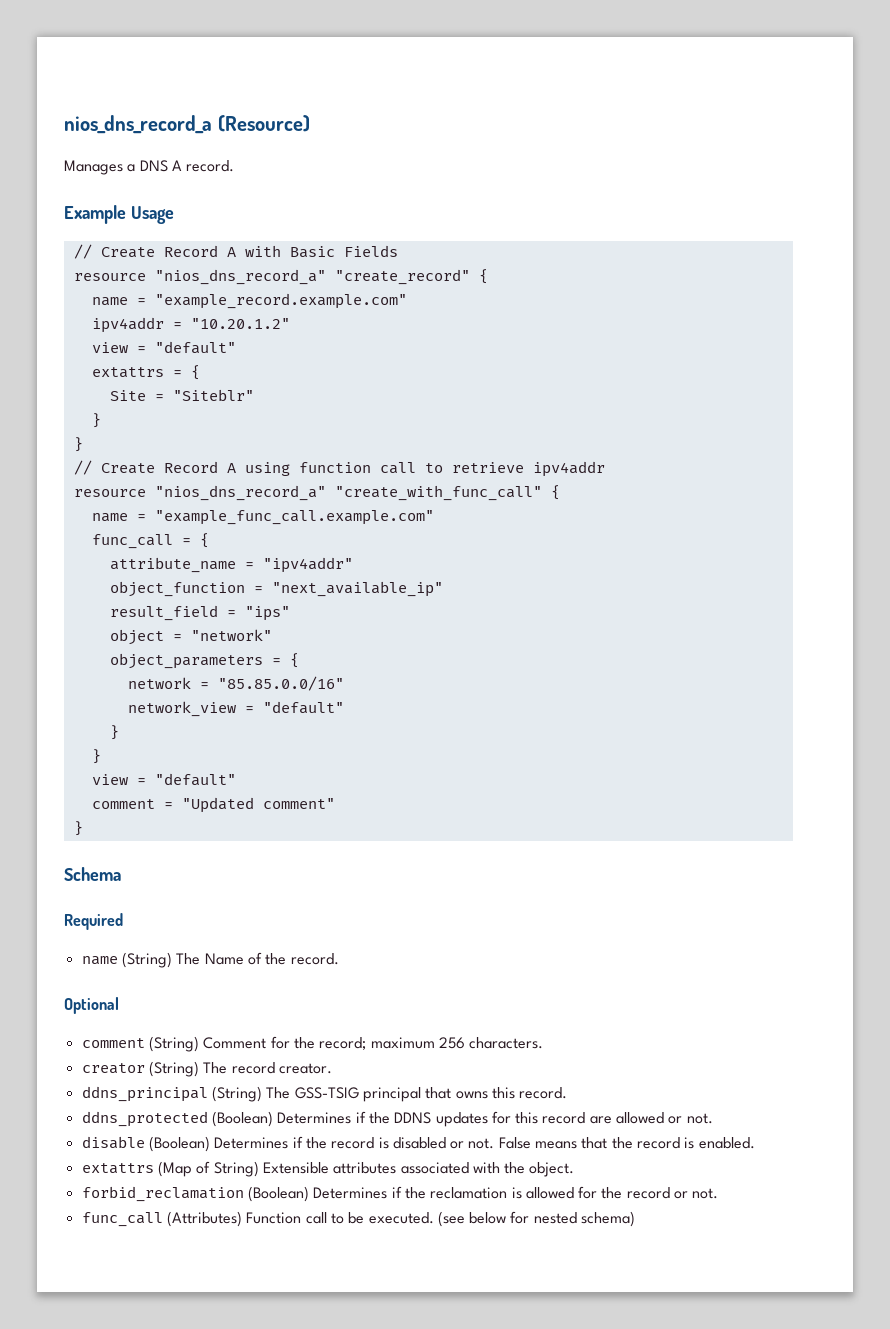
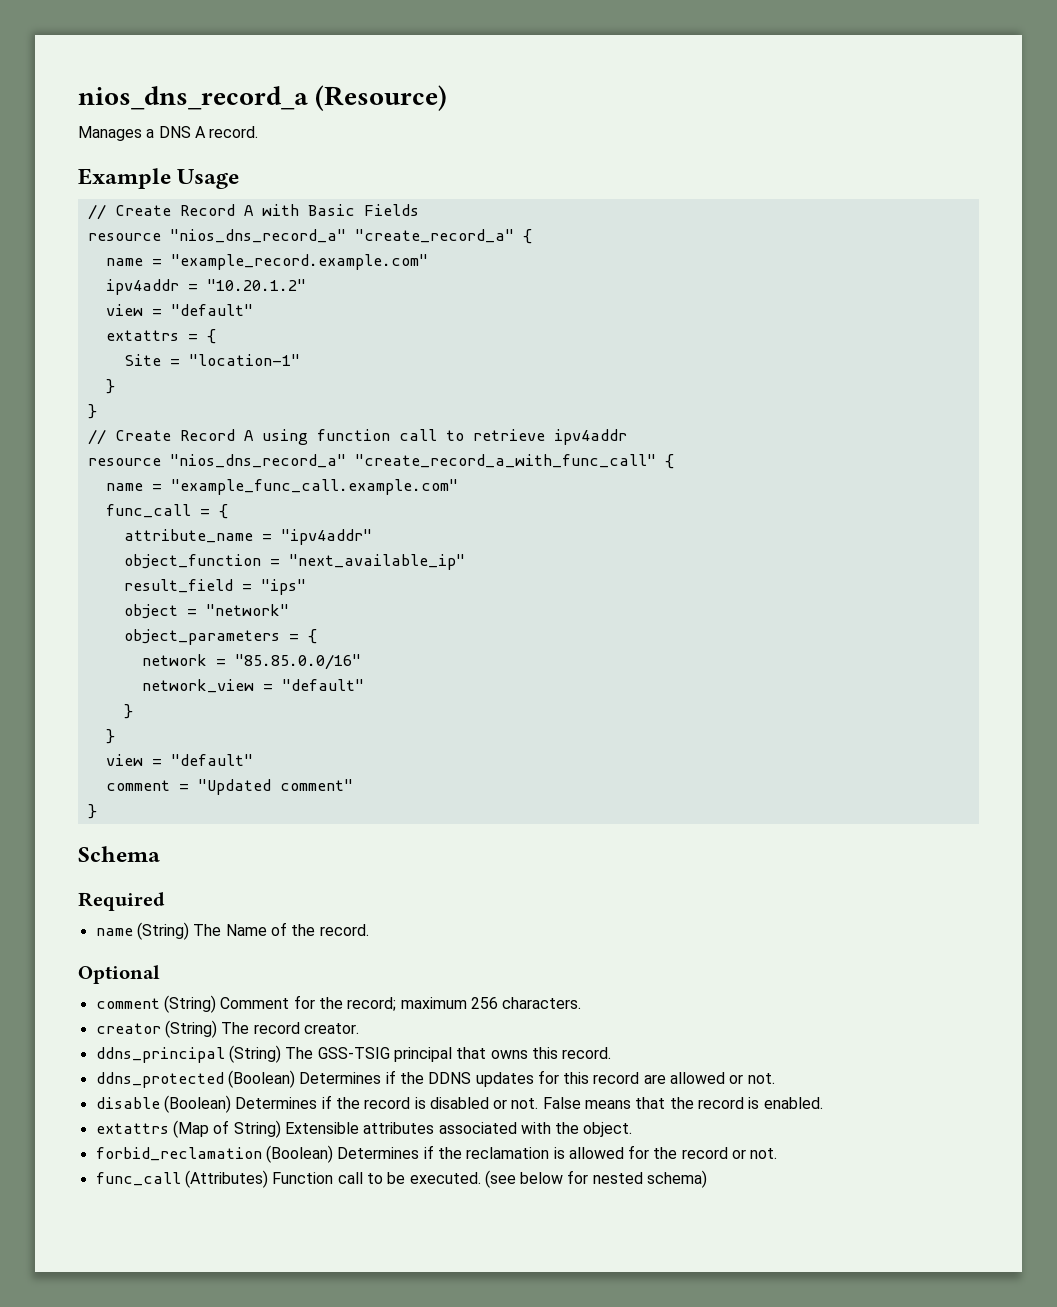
- resource "nios_dns_record_a" "create_record" {
+ resource "nios_dns_record_a" "create_record_a" {
- Site = "Siteblr"
+ Site = "location-1"
- resource "nios_dns_record_a" "create_with_func_call" {
+ resource "nios_dns_record_a" "create_record_a_with_func_call" {

